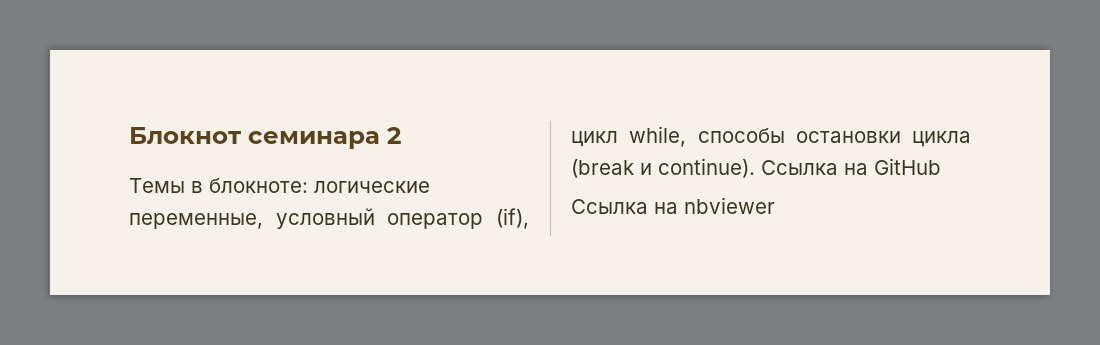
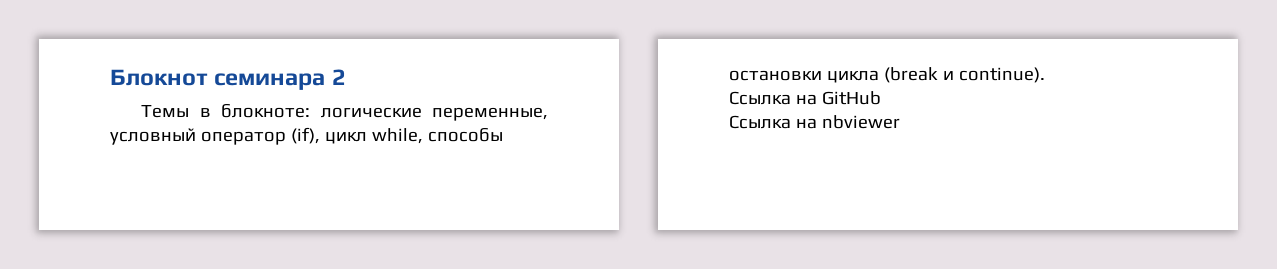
- Темы в блокноте: логические переменные, условный оператор (if), цикл while, способы остановки цикла (break и continue). Ссылка на GitHub
+ Темы в блокноте: логические переменные, условный оператор (if), цикл while, способы остановки цикла (break и continue).
+ Ссылка на GitHub

